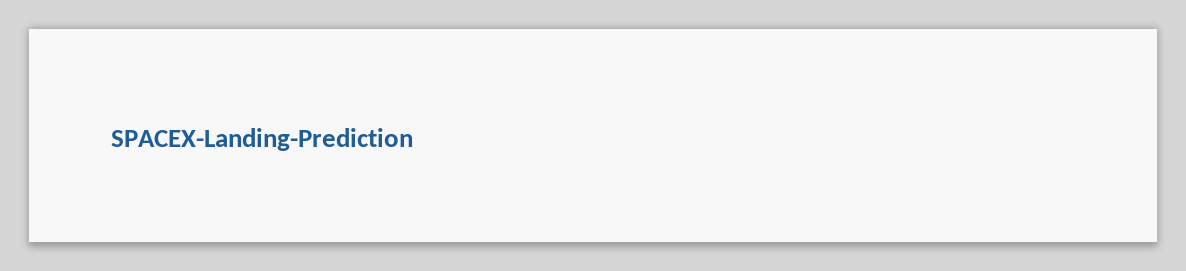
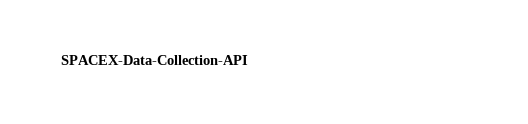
- SPACEX-Landing-Prediction
+ SPACEX-Data-Collection-API

